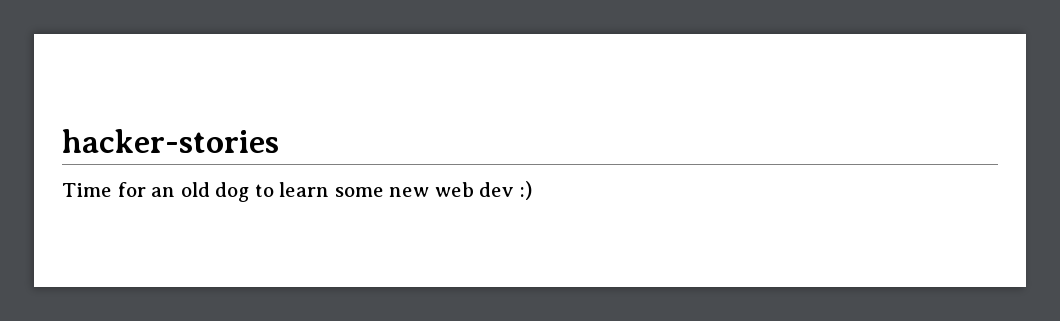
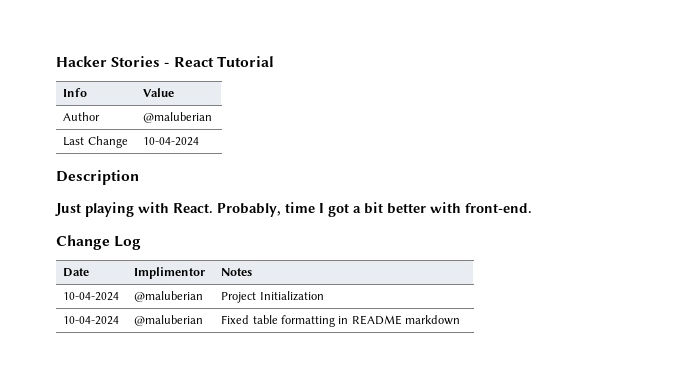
- hacker-stories
- Time for an old dog to learn some new web dev :)
+ Hacker Stories - React Tutorial
+ Info | Value
+ Author | @maluberian
+ Last Change | 10-04-2024
+ Description
+ Just playing with React. Probably, time I got a bit better with front-end.
+ Change Log
+ Date | Implimentor | Notes
+ 10-04-2024 | @maluberian | Project Initialization
+ 10-04-2024 | @maluberian | Fixed table formatting in README markdown

